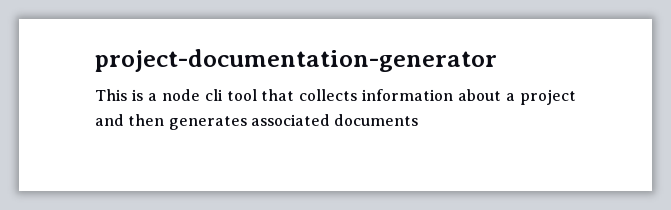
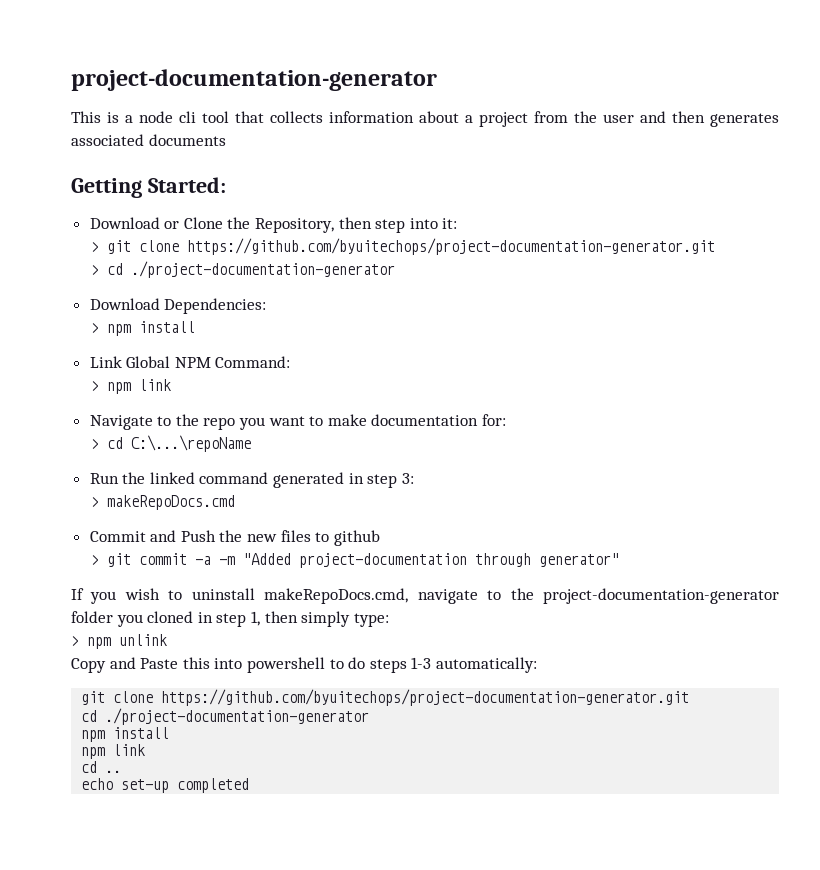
- This is a node cli tool that collects information about a project and then generates associated documents
+ This is a node cli tool that collects information about a project from the user and then generates associated documents
+ Getting Started:
+ Download or Clone the Repository, then step into it:
+ > git clone https://github.com/byuitechops/project-documentation-generator.git
+ > cd ./project-documentation-generator
+ Download Dependencies:
+ > npm install
+ Link Global NPM Command:
+ > npm link
+ Navigate to the repo you want to make documentation for:
+ > cd C:\...\repoName
+ Run the linked command generated in step 3:
+ > makeRepoDocs.cmd
+ Commit and Push the new files to github
+ > git commit -a -m "Added project-documentation through generator"
+ If you wish to uninstall makeRepoDocs.cmd, navigate to the project-documentation-generator folder you cloned in step 1, then simply type:
+ > npm unlink
+ Copy and Paste this into powershell to do steps 1-3 automatically:
+ git clone https://github.com/byuitechops/project-documentation-generator.git
+ cd ./project-documentation-generator
+ npm install
+ npm link
+ cd ..
+ echo set-up completed

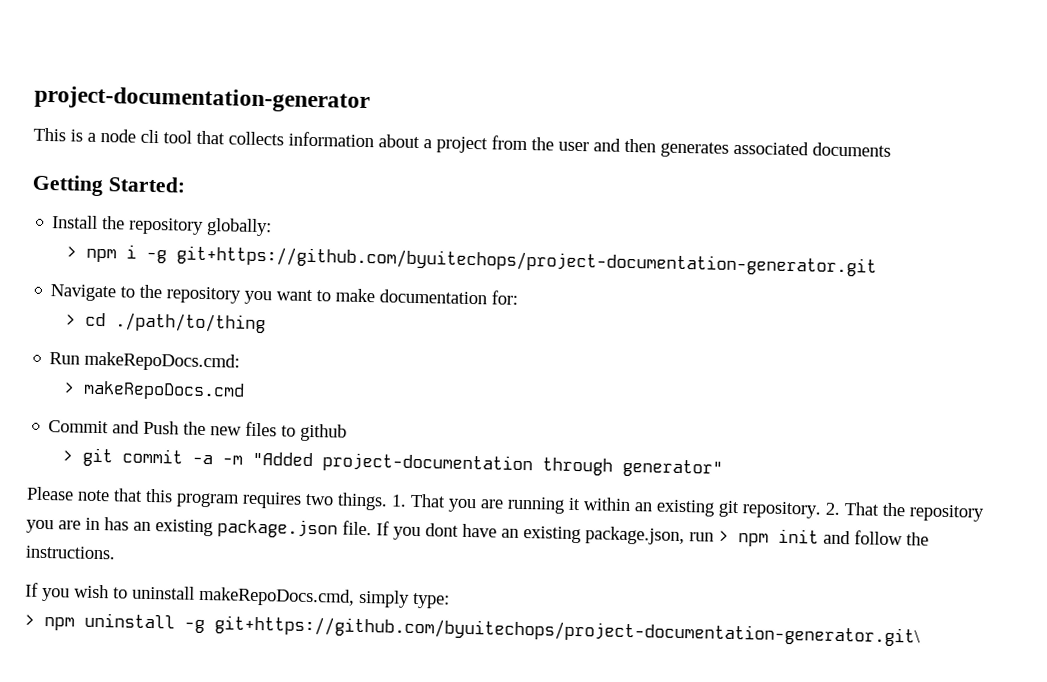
- Download or Clone the Repository, then step into it:
- > git clone https://github.com/byuitechops/project-documentation-generator.git
- > cd ./project-documentation-generator
- Download Dependencies:
- > npm install
- Link Global NPM Command:
- > npm link
+ Install the repository globally:
+ > npm i -g git+https://github.com/byuitechops/project-documentation-generator.git
- Navigate to the repo you want to make documentation for:
+ Navigate to the repository you want to make documentation for:
- > cd C:\...\repoName
+ > cd ./path/to/thing
- Run the linked command generated in step 3:
+ Run makeRepoDocs.cmd:
+ Please note that this program requires two things. 1. That you are running it within an existing git repository. 2. That the repository you are in has an existing package.json file. If you dont have an existing package.json, run > npm init and follow the instructions.
- If you wish to uninstall makeRepoDocs.cmd, navigate to the project-documentation-generator folder you cloned in step 1, then simply type:
- > npm unlink
- Copy and Paste this into powershell to do steps 1-3 automatically:
- git clone https://github.com/byuitechops/project-documentation-generator.git
- cd ./project-documentation-generator
- npm install
- npm link
- cd ..
- echo set-up completed
+ If you wish to uninstall makeRepoDocs.cmd, simply type:
+ > npm uninstall -g git+https://github.com/byuitechops/project-documentation-generator.git\

